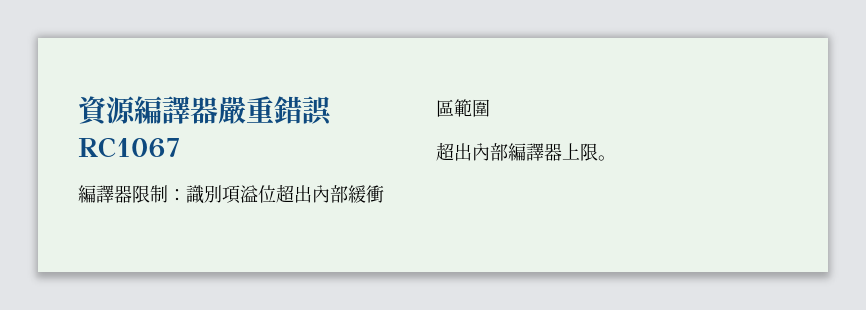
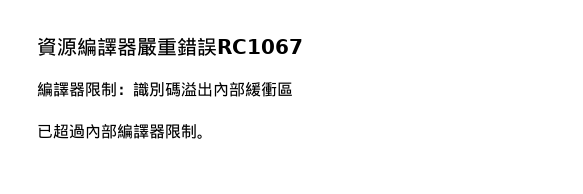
- 編譯器限制：識別項溢位超出內部緩衝區範圍
- 超出內部編譯器上限。
+ 編譯器限制：識別碼溢出內部緩衝區
+ 已超過內部編譯器限制。

